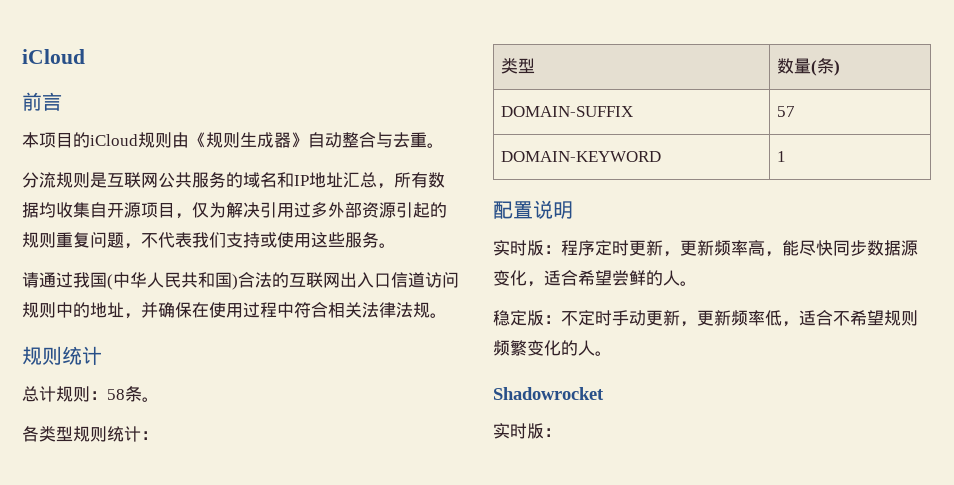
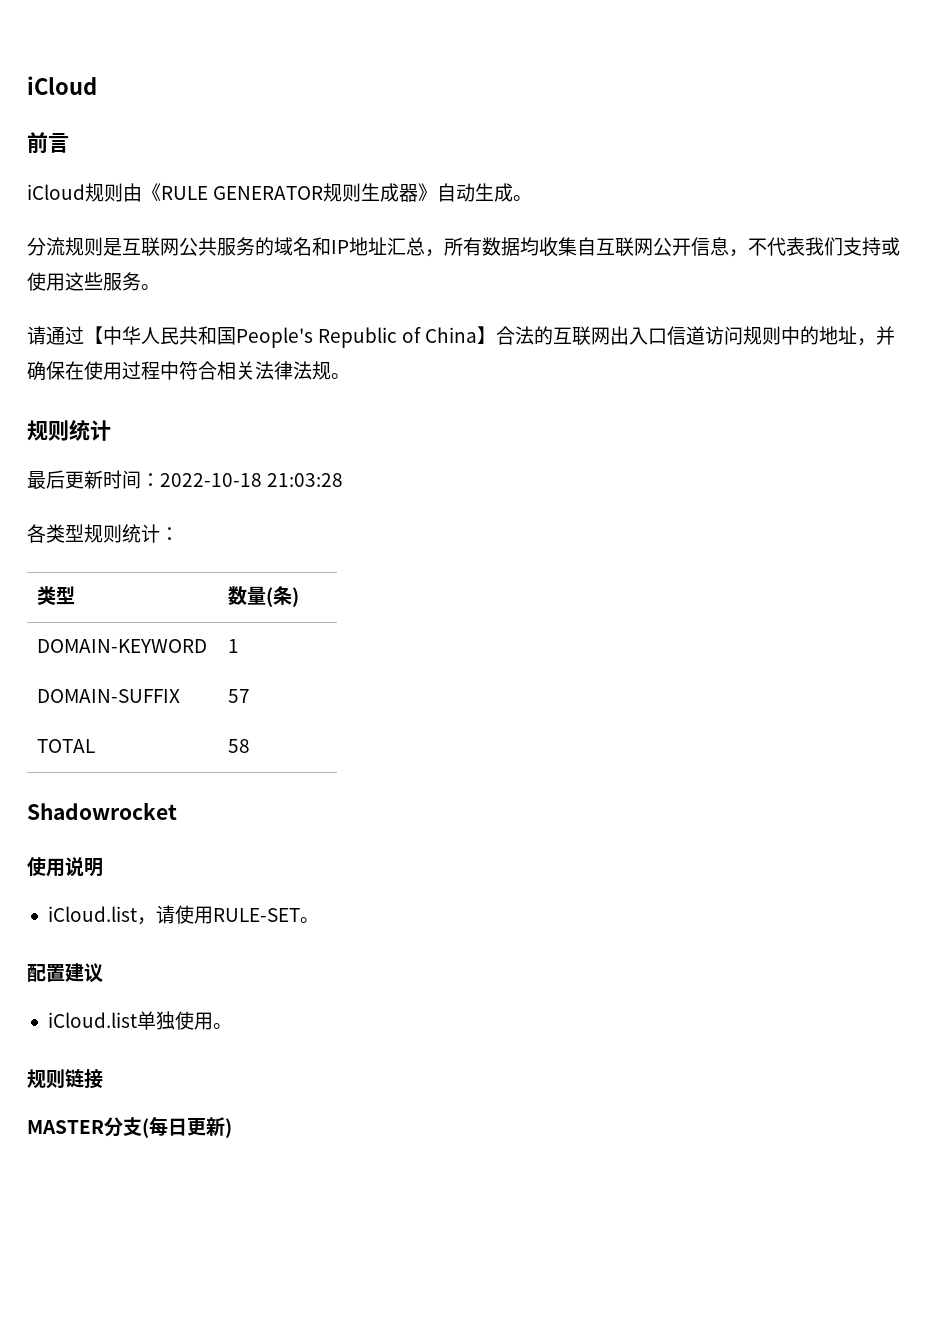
- 本项目的iCloud规则由《规则生成器》自动整合与去重。
+ iCloud规则由《RULE GENERATOR规则生成器》自动生成。
- 分流规则是互联网公共服务的域名和IP地址汇总，所有数据均收集自开源项目，仅为解决引用过多外部资源引起的规则重复问题，不代表我们支持或使用这些服务。
+ 分流规则是互联网公共服务的域名和IP地址汇总，所有数据均收集自互联网公开信息，不代表我们支持或使用这些服务。
- 请通过我国(中华人民共和国)合法的互联网出入口信道访问规则中的地址，并确保在使用过程中符合相关法律法规。
+ 请通过【中华人民共和国People's Republic of China】合法的互联网出入口信道访问规则中的地址，并确保在使用过程中符合相关法律法规。
- 总计规则：58条。
+ 最后更新时间：2022-10-18 21:03:28
+ DOMAIN-KEYWORD | 1
- DOMAIN-KEYWORD | 1
- 配置说明
- 实时版：程序定时更新，更新频率高，能尽快同步数据源变化，适合希望尝鲜的人。
- 稳定版：不定时手动更新，更新频率低，适合不希望规则频繁变化的人。
+ TOTAL | 58
  Shadowrocket
- 实时版：
+ 使用说明
+ iCloud.list，请使用RULE-SET。
+ 配置建议
+ iCloud.list单独使用。
+ 规则链接
+ MASTER分支(每日更新)

